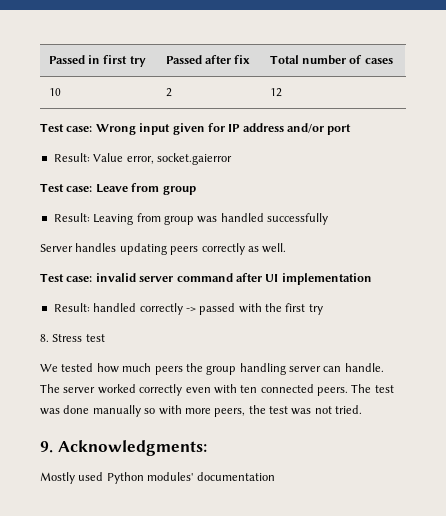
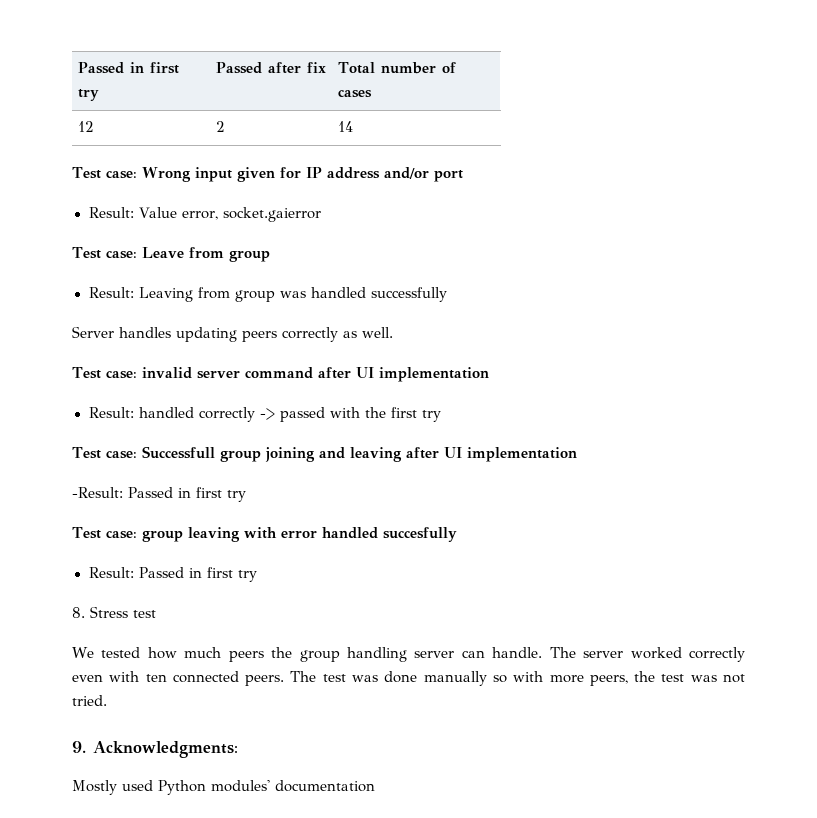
- 10 | 2 | 12
+ 12 | 2 | 14
+ Test case: Successfull group joining and leaving after UI implementation
+ -Result: Passed in first try
+ Test case: group leaving with error handled succesfully
+ Result: Passed in first try

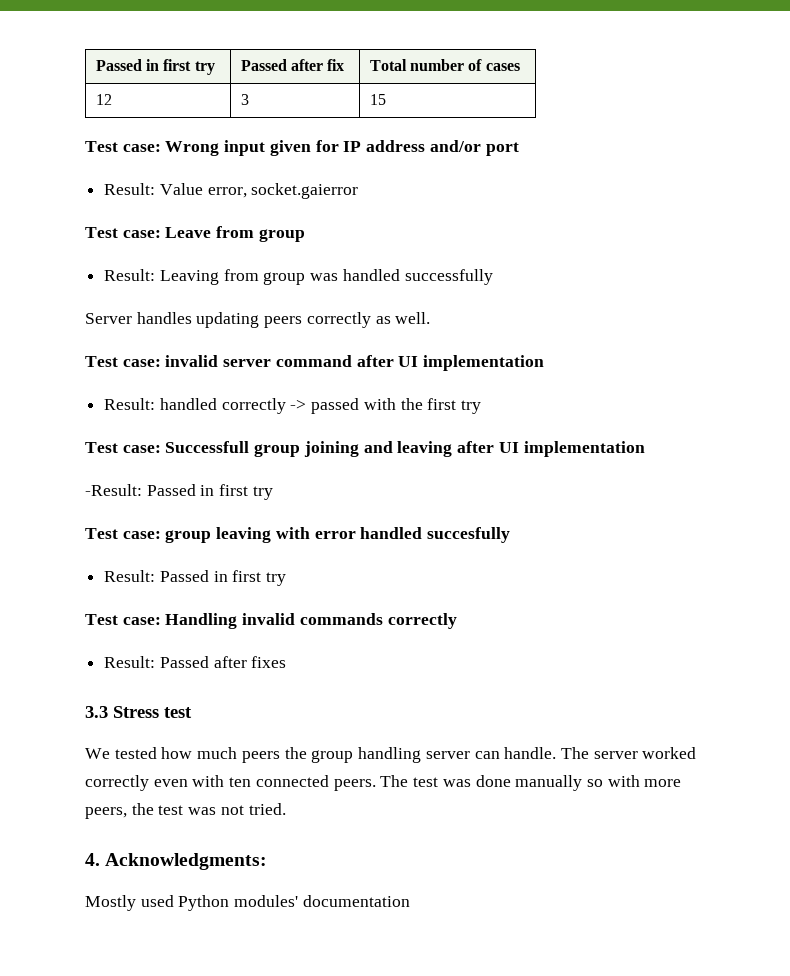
- 12 | 2 | 14
+ 12 | 3 | 15
- 8. Stress test
+ Test case: Handling invalid commands correctly
+ Result: Passed after fixes
+ 3.3 Stress test
- 9. Acknowledgments:
+ 4. Acknowledgments:

